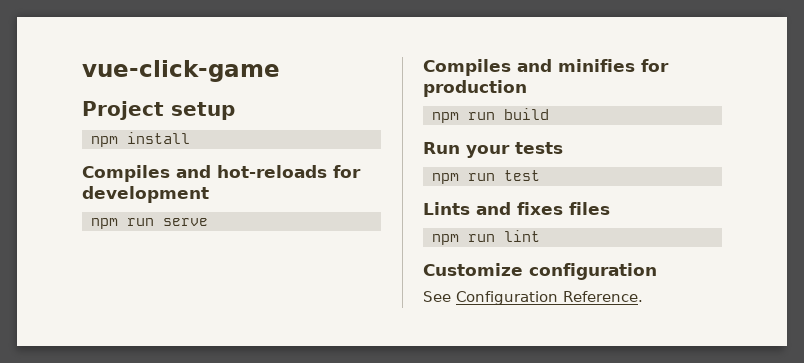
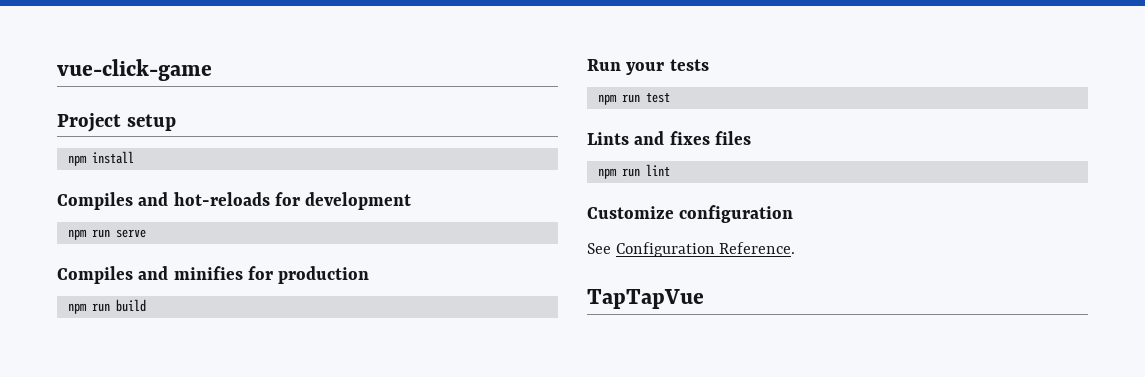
+ TapTapVue

